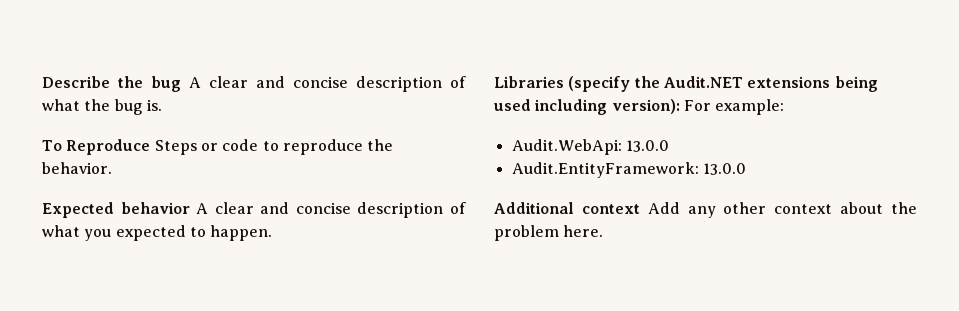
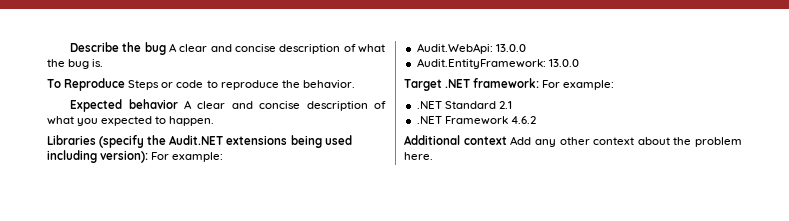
+ Target .NET framework: For example:
+ .NET Standard 2.1
+ .NET Framework 4.6.2

